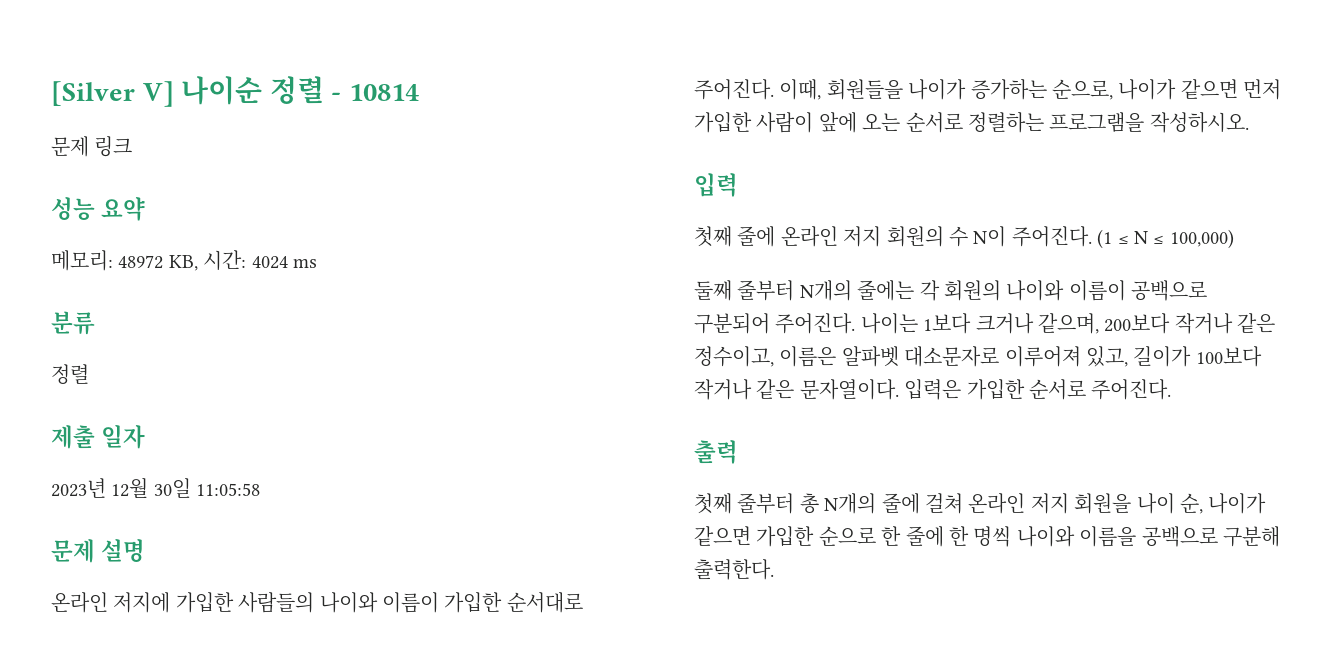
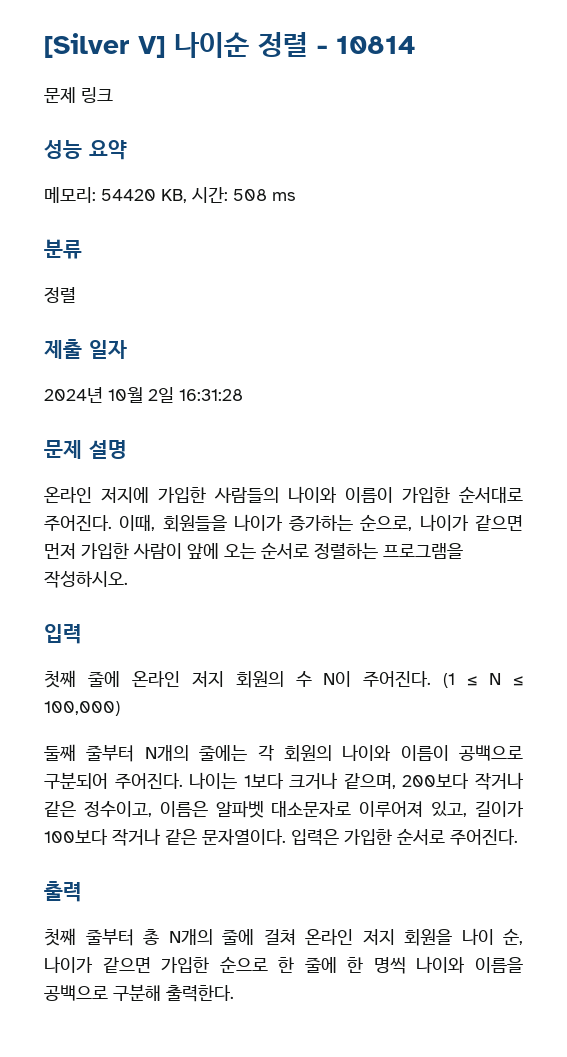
- 메모리: 48972 KB, 시간: 4024 ms
+ 메모리: 54420 KB, 시간: 508 ms
- 2023년 12월 30일 11:05:58
+ 2024년 10월 2일 16:31:28

